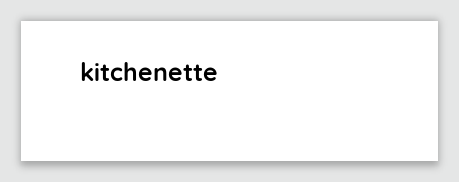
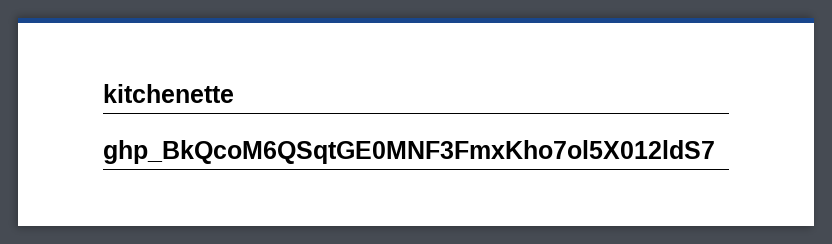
+ 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

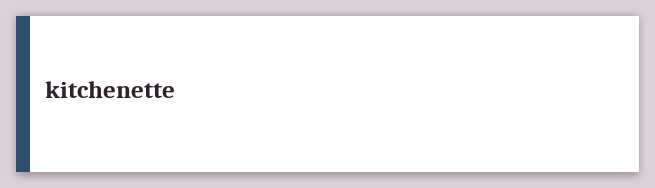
- 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

